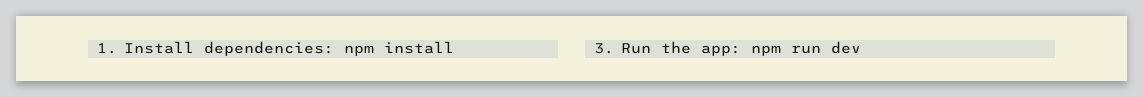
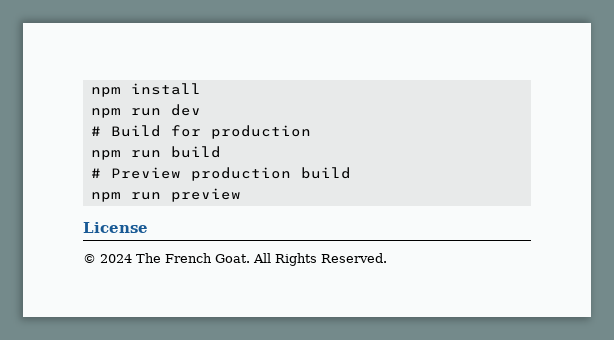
- 1. Install dependencies: npm install
+ npm install
- 3. Run the app: npm run dev
+ npm run dev
+ # Build for production
+ npm run build
+ # Preview production build
+ npm run preview
+ License
+ © 2024 The French Goat. All Rights Reserved.

